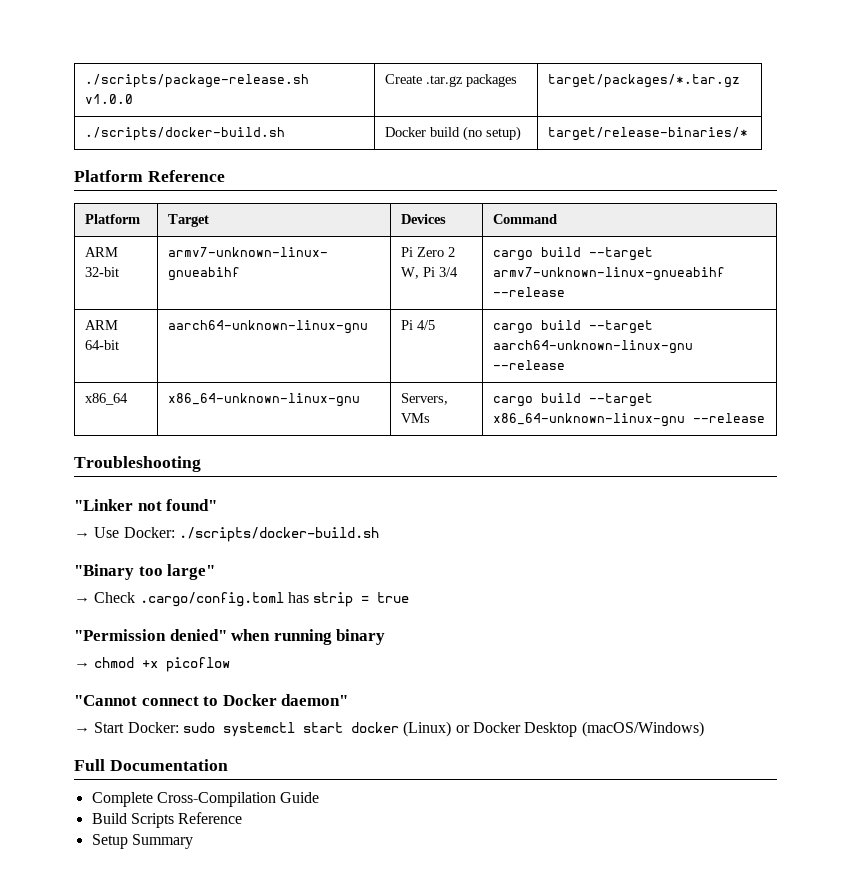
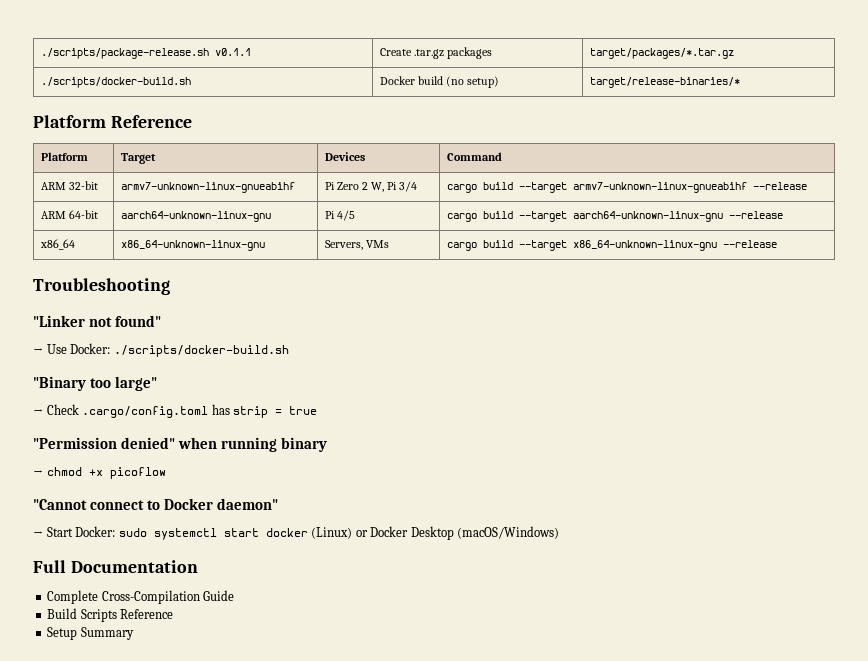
- ./scripts/package-release.sh v1.0.0 | Create .tar.gz packages | target/packages/*.tar.gz
+ ./scripts/package-release.sh v0.1.1 | Create .tar.gz packages | target/packages/*.tar.gz

